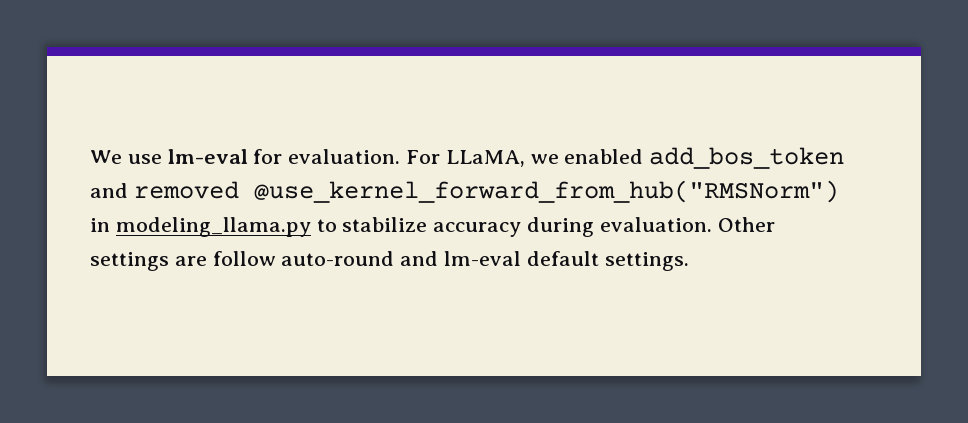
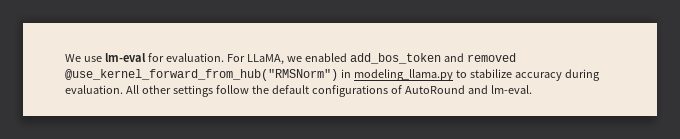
- Other settings are follow auto-round and lm-eval default settings.
+ All other settings follow the default configurations of AutoRound and lm-eval.

